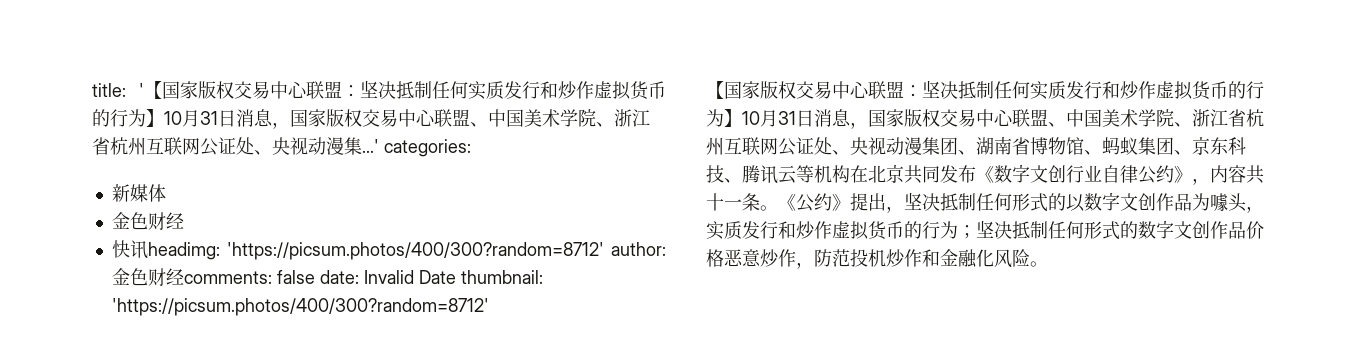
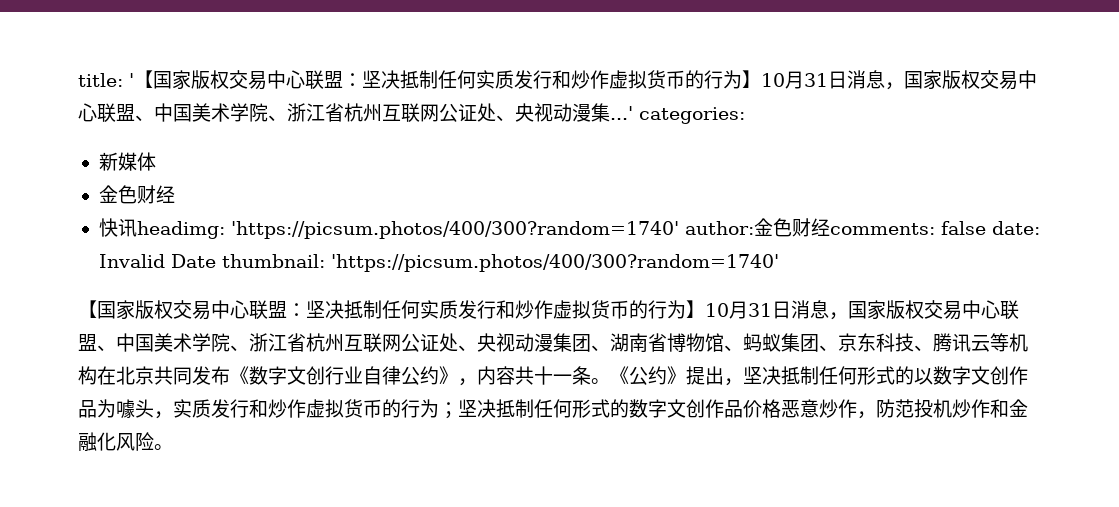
- 快讯headimg: 'https://picsum.photos/400/300?random=8712' author:金色财经comments: false date: Invalid Date thumbnail: 'https://picsum.photos/400/300?random=8712'
+ 快讯headimg: 'https://picsum.photos/400/300?random=1740' author:金色财经comments: false date: Invalid Date thumbnail: 'https://picsum.photos/400/300?random=1740'

